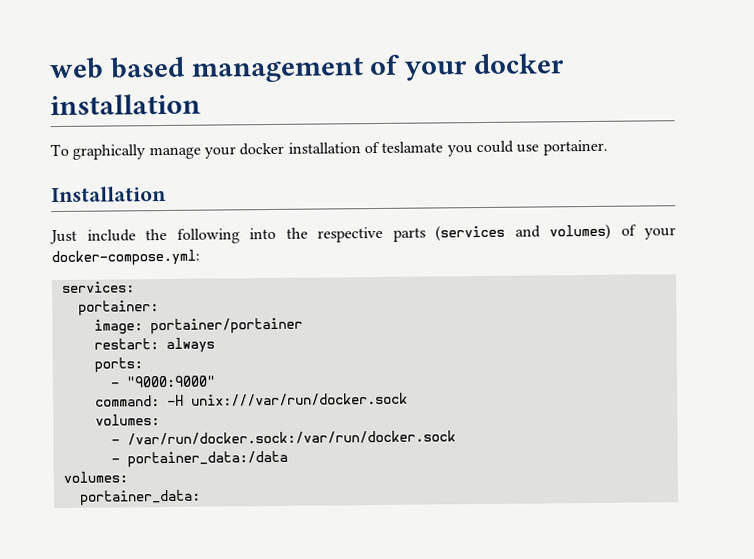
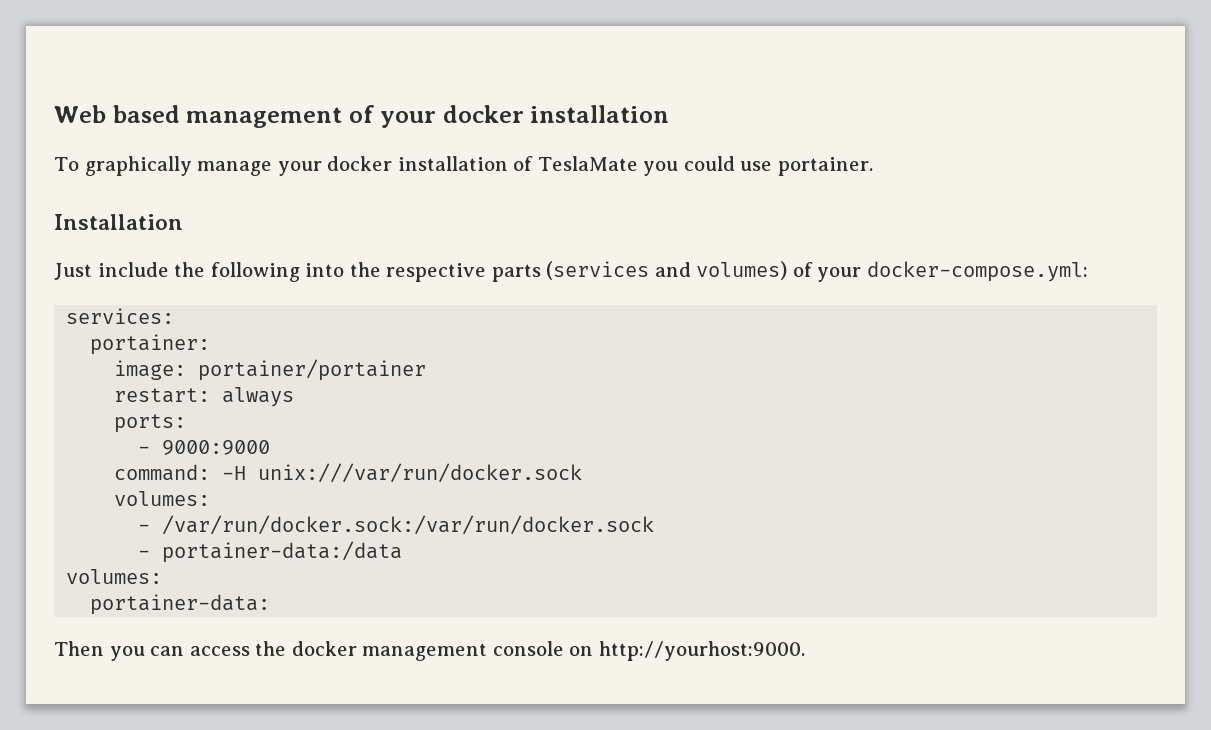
- web based management of your docker installation
+ Web based management of your docker installation
- To graphically manage your docker installation of teslamate you could use portainer.
+ To graphically manage your docker installation of TeslaMate you could use portainer.
- - "9000:9000"
+ - 9000:9000
- - portainer_data:/data
+ - portainer-data:/data
  volumes:
- portainer_data:
+ portainer-data:
+ Then you can access the docker management console on http://yourhost:9000.

